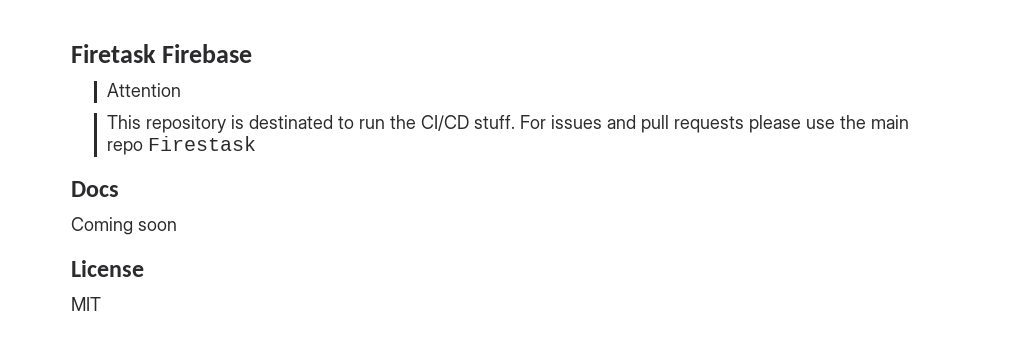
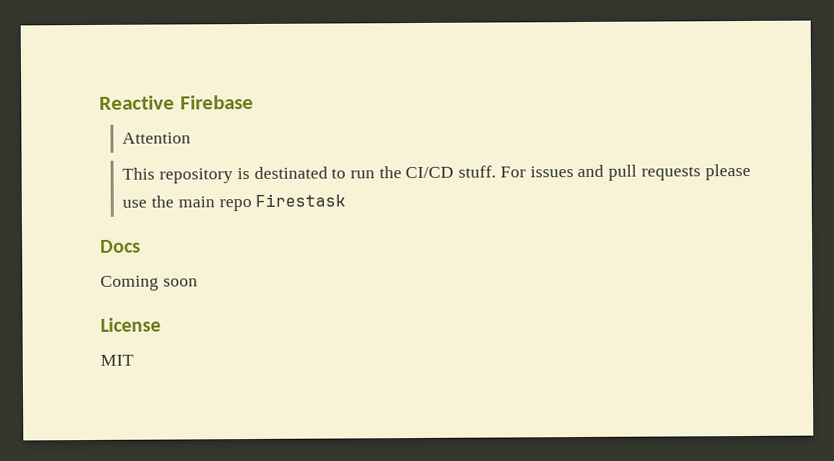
- Firetask Firebase
+ Reactive Firebase

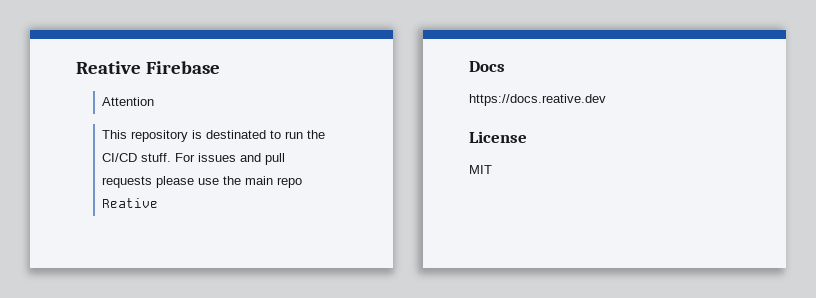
- Reactive Firebase
+ Reative Firebase
- For issues and pull requests please use the main repo Firestask
+ For issues and pull requests please use the main repo Reative
- Coming soon
+ https://docs.reative.dev

